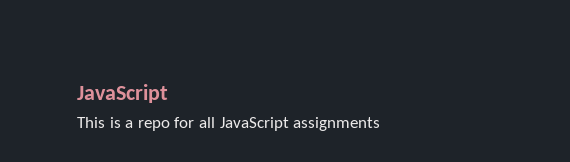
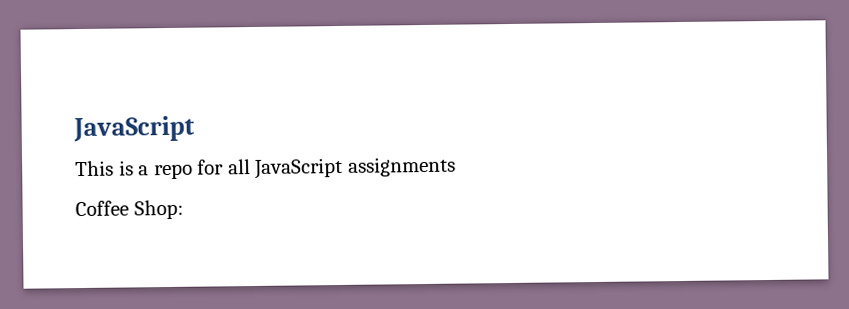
+ Coffee Shop:

